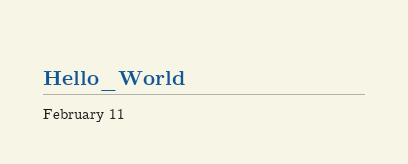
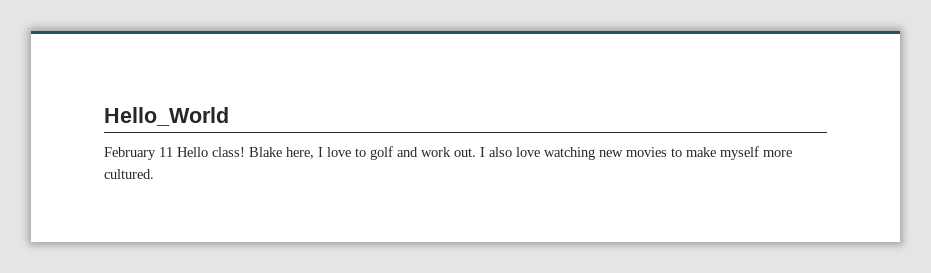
- February 11
+ February 11 Hello class! Blake here, I love to golf and work out. I also love watching new movies to make myself more cultured.

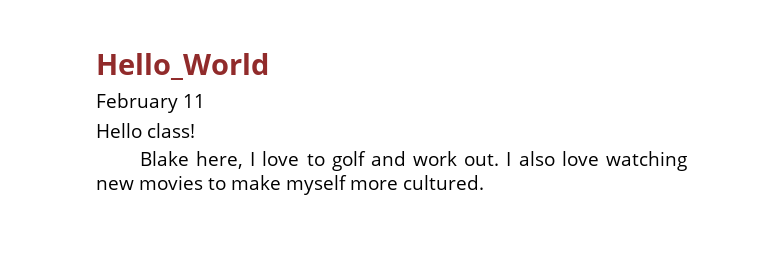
- February 11 Hello class! Blake here, I love to golf and work out.
+ February 11
+ Hello class!
+ Blake here, I love to golf and work out.

